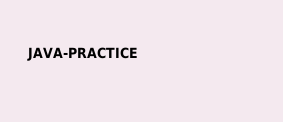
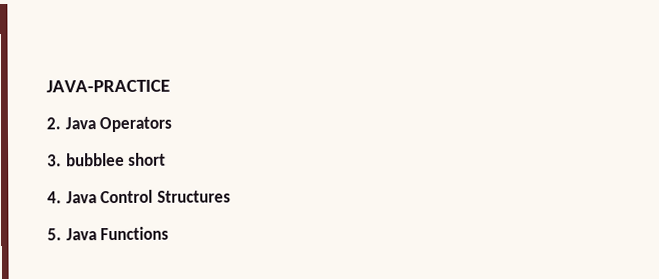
+ 2. Java Operators
+ 3. bubblee short
+ 4. Java Control Structures
+ 5. Java Functions

